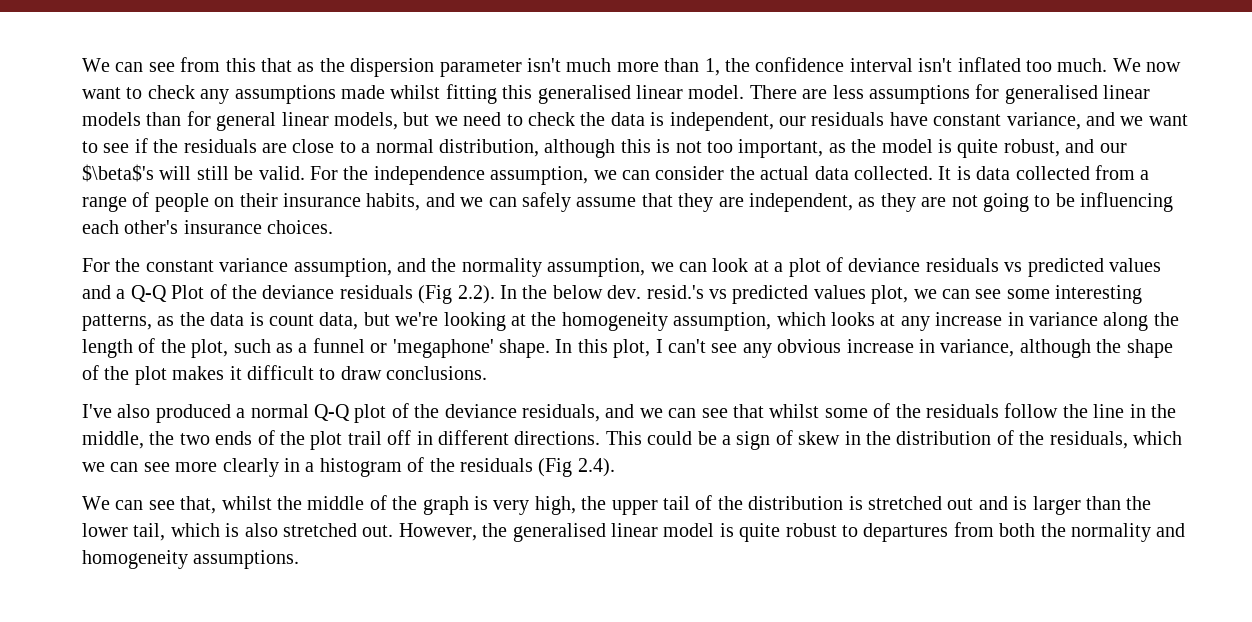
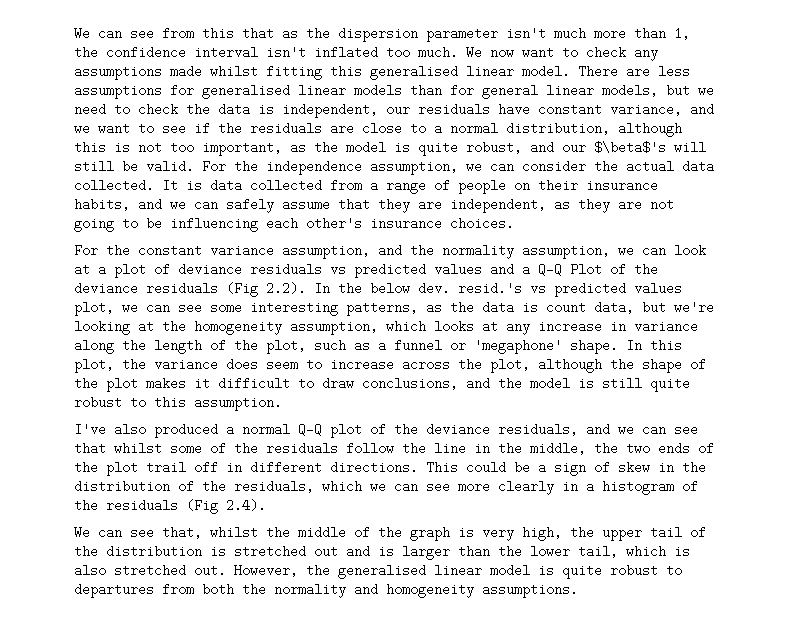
- In this plot, I can't see any obvious increase in variance, although the shape of the plot makes it difficult to draw conclusions.
+ In this plot, the variance does seem to increase across the plot, although the shape of the plot makes it difficult to draw conclusions, and the model is still quite robust to this assumption.

